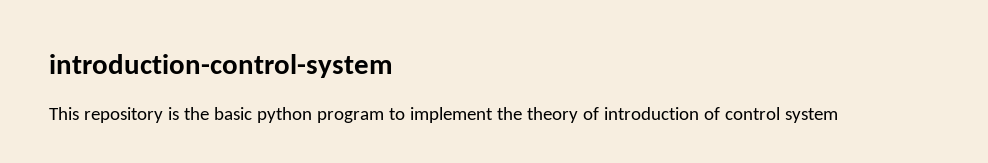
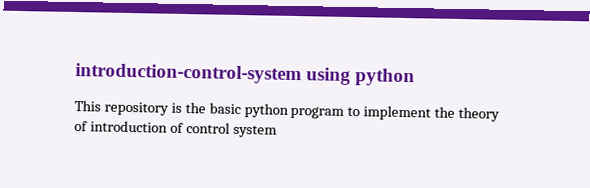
- introduction-control-system
+ introduction-control-system using python

